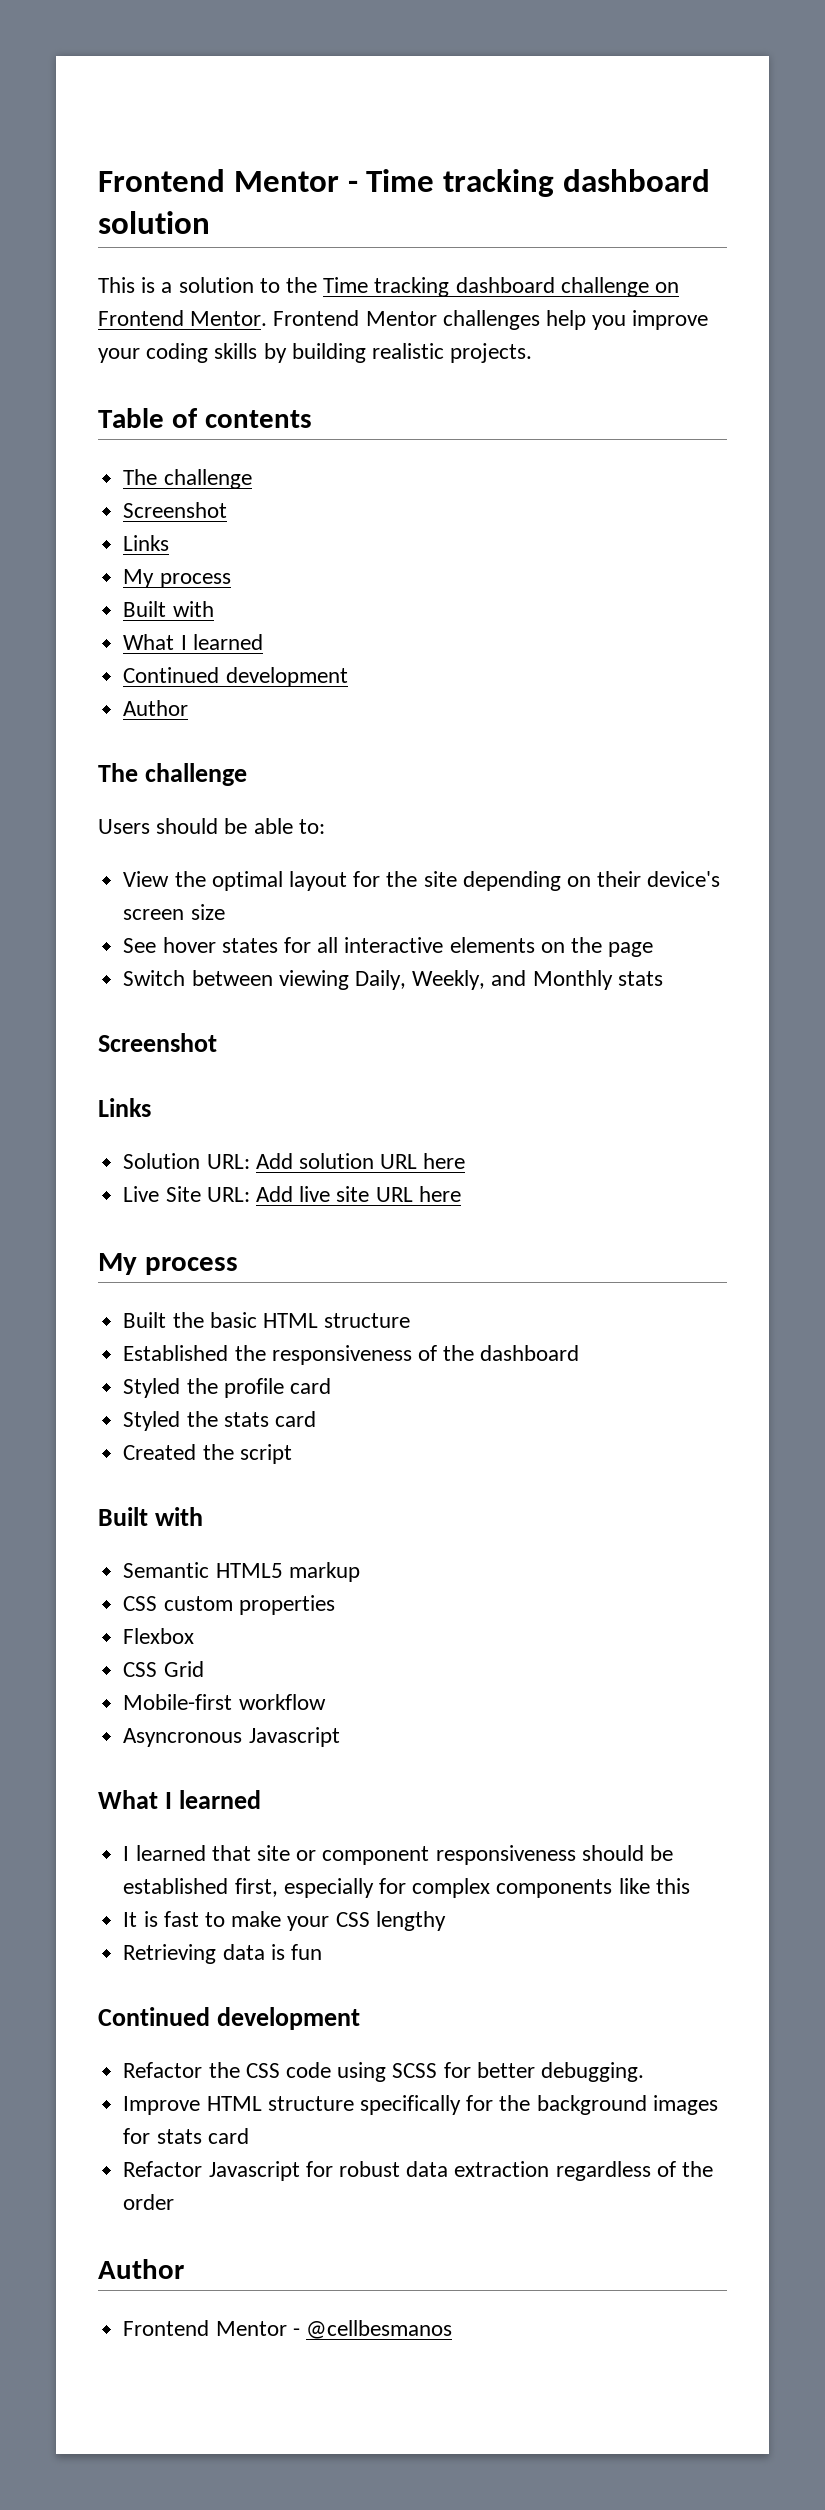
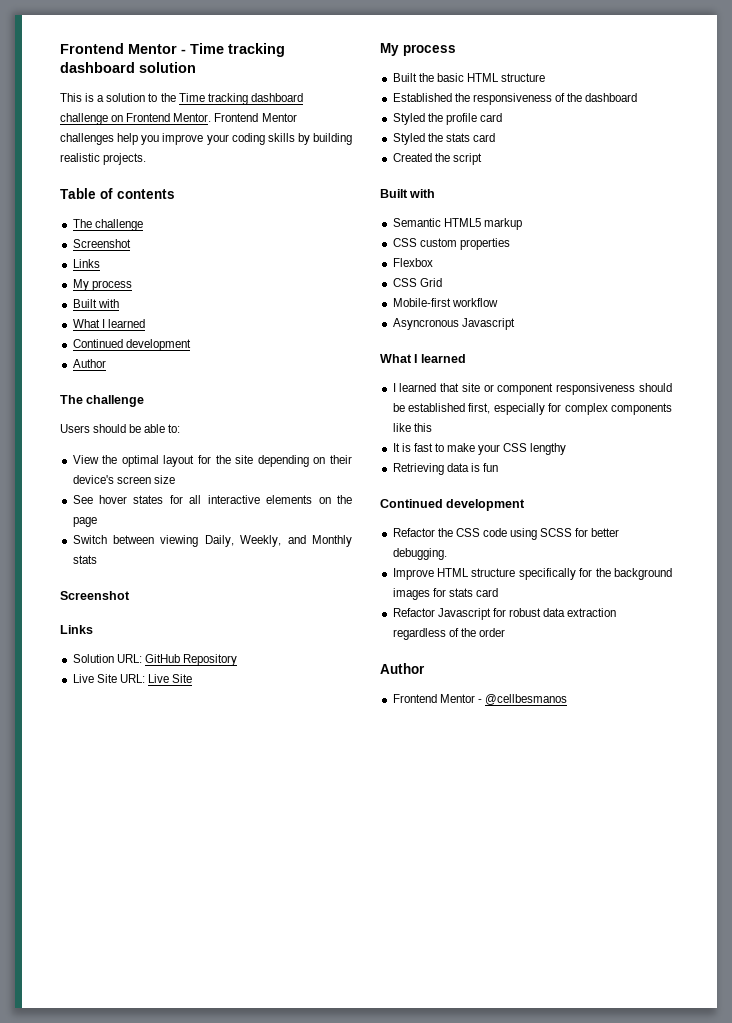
- Solution URL: Add solution URL here
+ Solution URL: GitHub Repository
- Live Site URL: Add live site URL here
+ Live Site URL: Live Site

